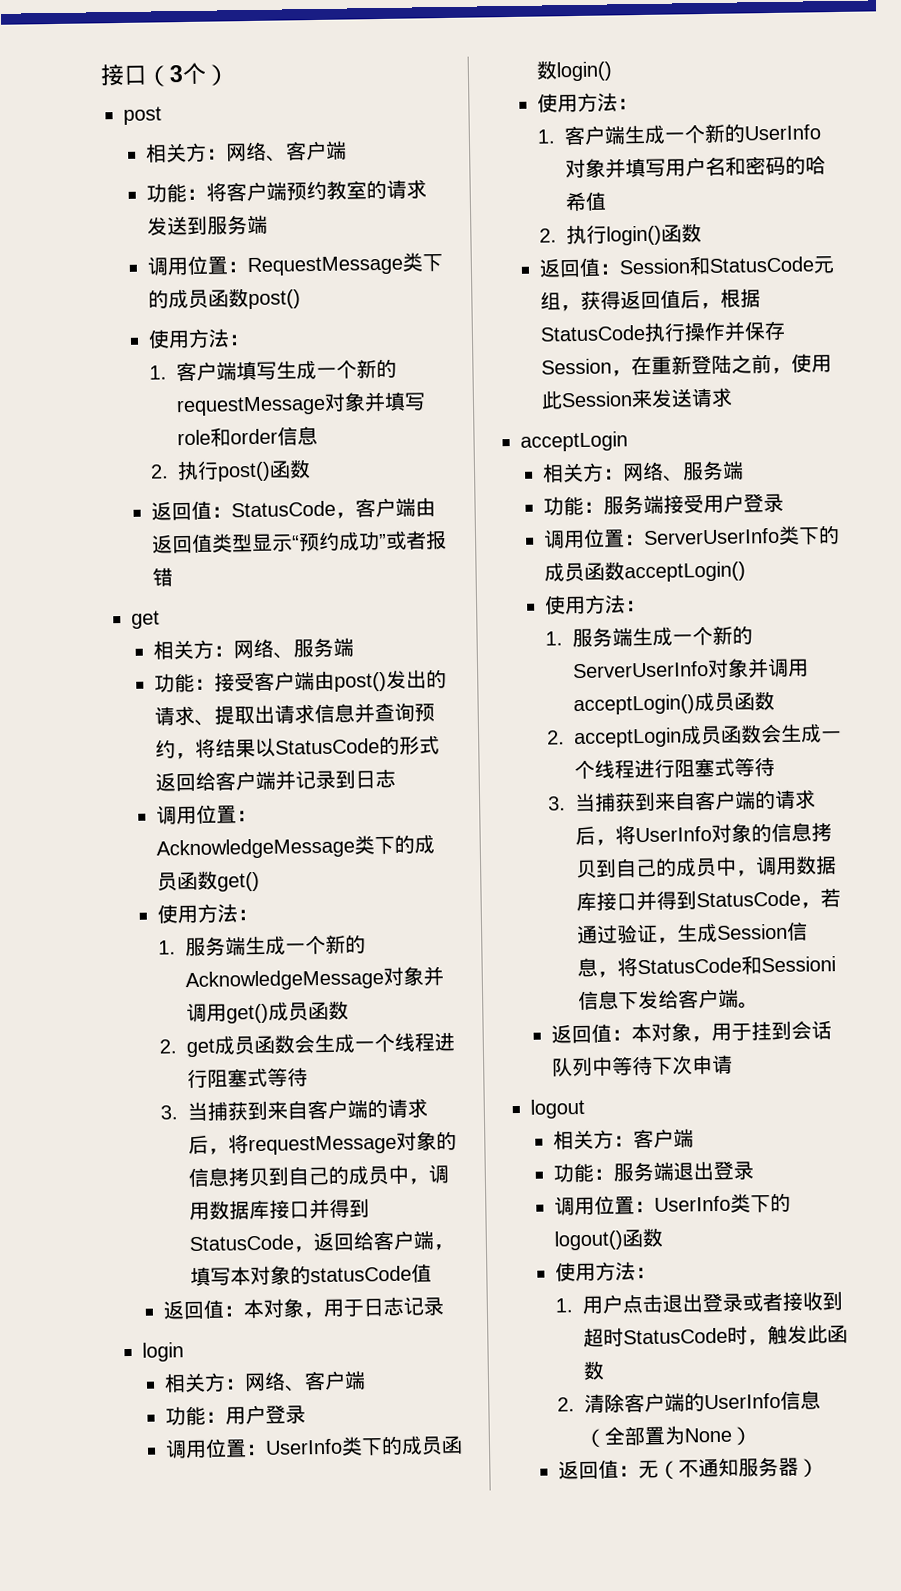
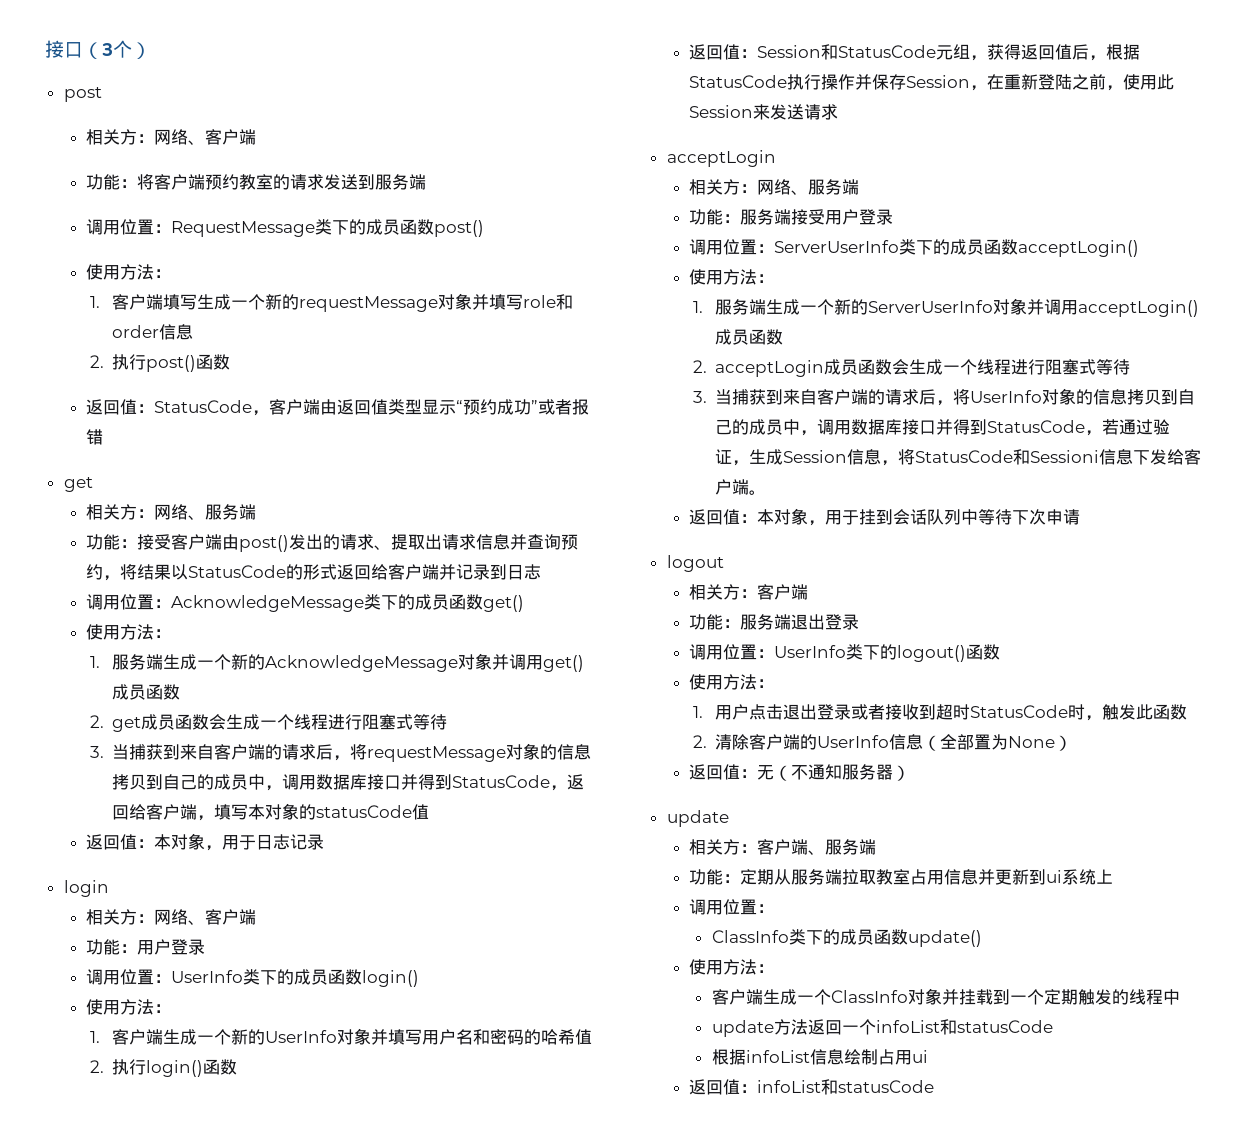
  返回值：无（不通知服务器）
+ update
+ 相关方：客户端、服务端
+ 功能：定期从服务端拉取教室占用信息并更新到ui系统上
+ 调用位置：
+ ClassInfo类下的成员函数update()
+ 使用方法：
+ 客户端生成一个ClassInfo对象并挂载到一个定期触发的线程中
+ update方法返回一个infoList和statusCode
+ 根据infoList信息绘制占用ui
+ 返回值：infoList和statusCode

